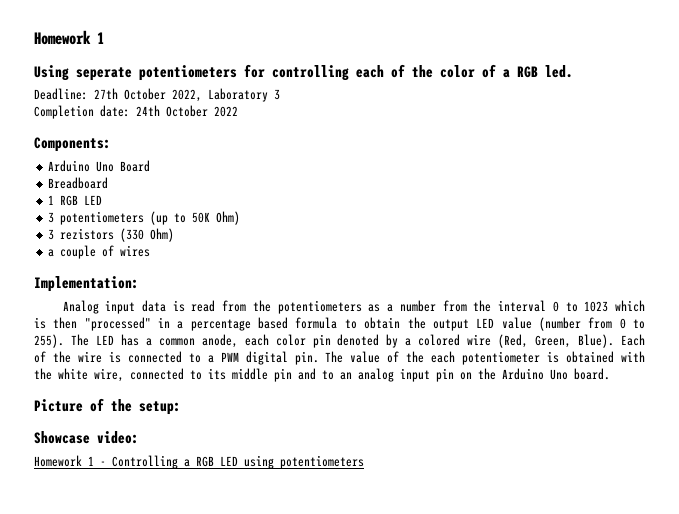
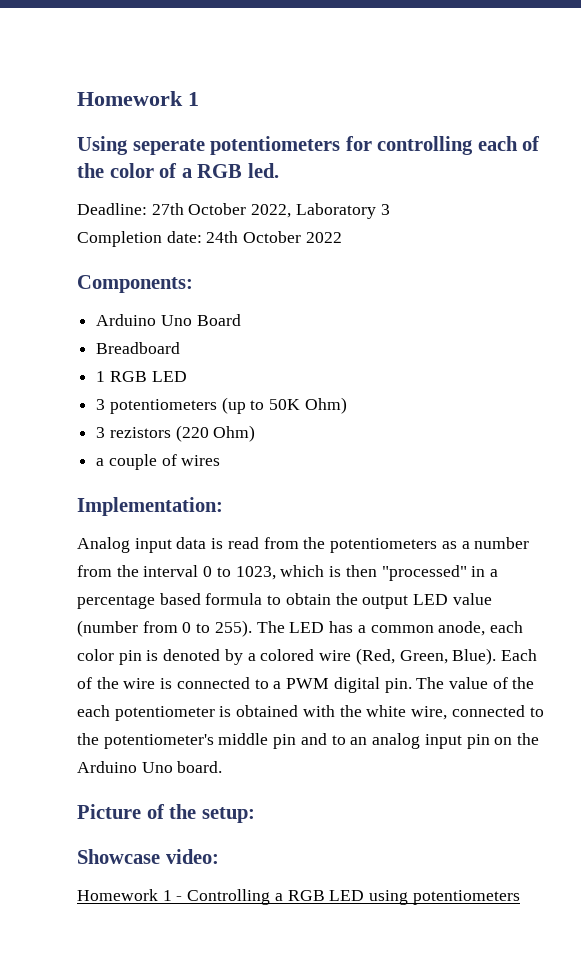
- 3 rezistors (330 Ohm)
+ 3 rezistors (220 Ohm)
- Analog input data is read from the potentiometers as a number from the interval 0 to 1023 which is then "processed" in a percentage based formula to obtain the output LED value (number from 0 to 255).
+ Analog input data is read from the potentiometers as a number from the interval 0 to 1023, which is then "processed" in a percentage based formula to obtain the output LED value (number from 0 to 255).
- The LED has a common anode, each color pin denoted by a colored wire (Red, Green, Blue).
+ The LED has a common anode, each color pin is denoted by a colored wire (Red, Green, Blue).
- The value of the each potentiometer is obtained with the white wire, connected to its middle pin and to an analog input pin on the Arduino Uno board.
+ The value of the each potentiometer is obtained with the white wire, connected to the potentiometer's middle pin and to an analog input pin on the Arduino Uno board.

